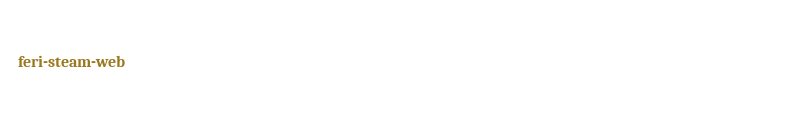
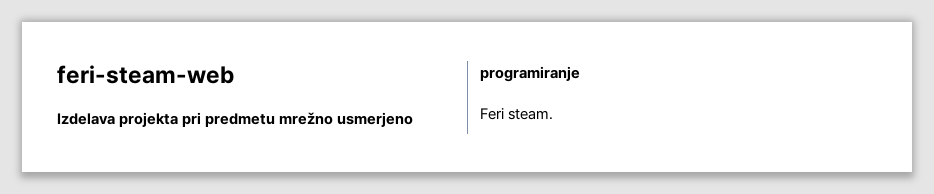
+ Izdelava projekta pri predmetu mrežno usmerjeno programiranje
+ Feri steam.

